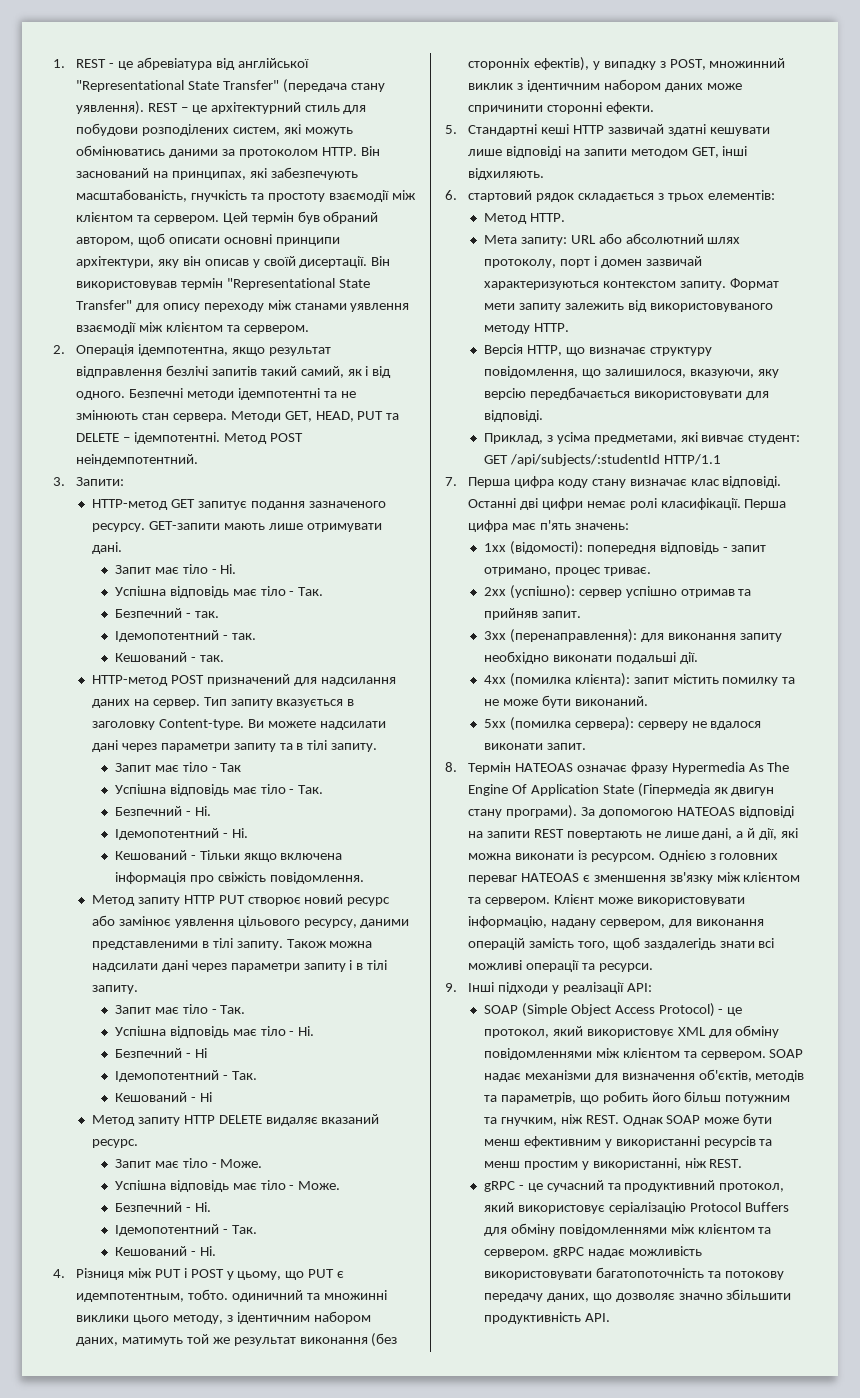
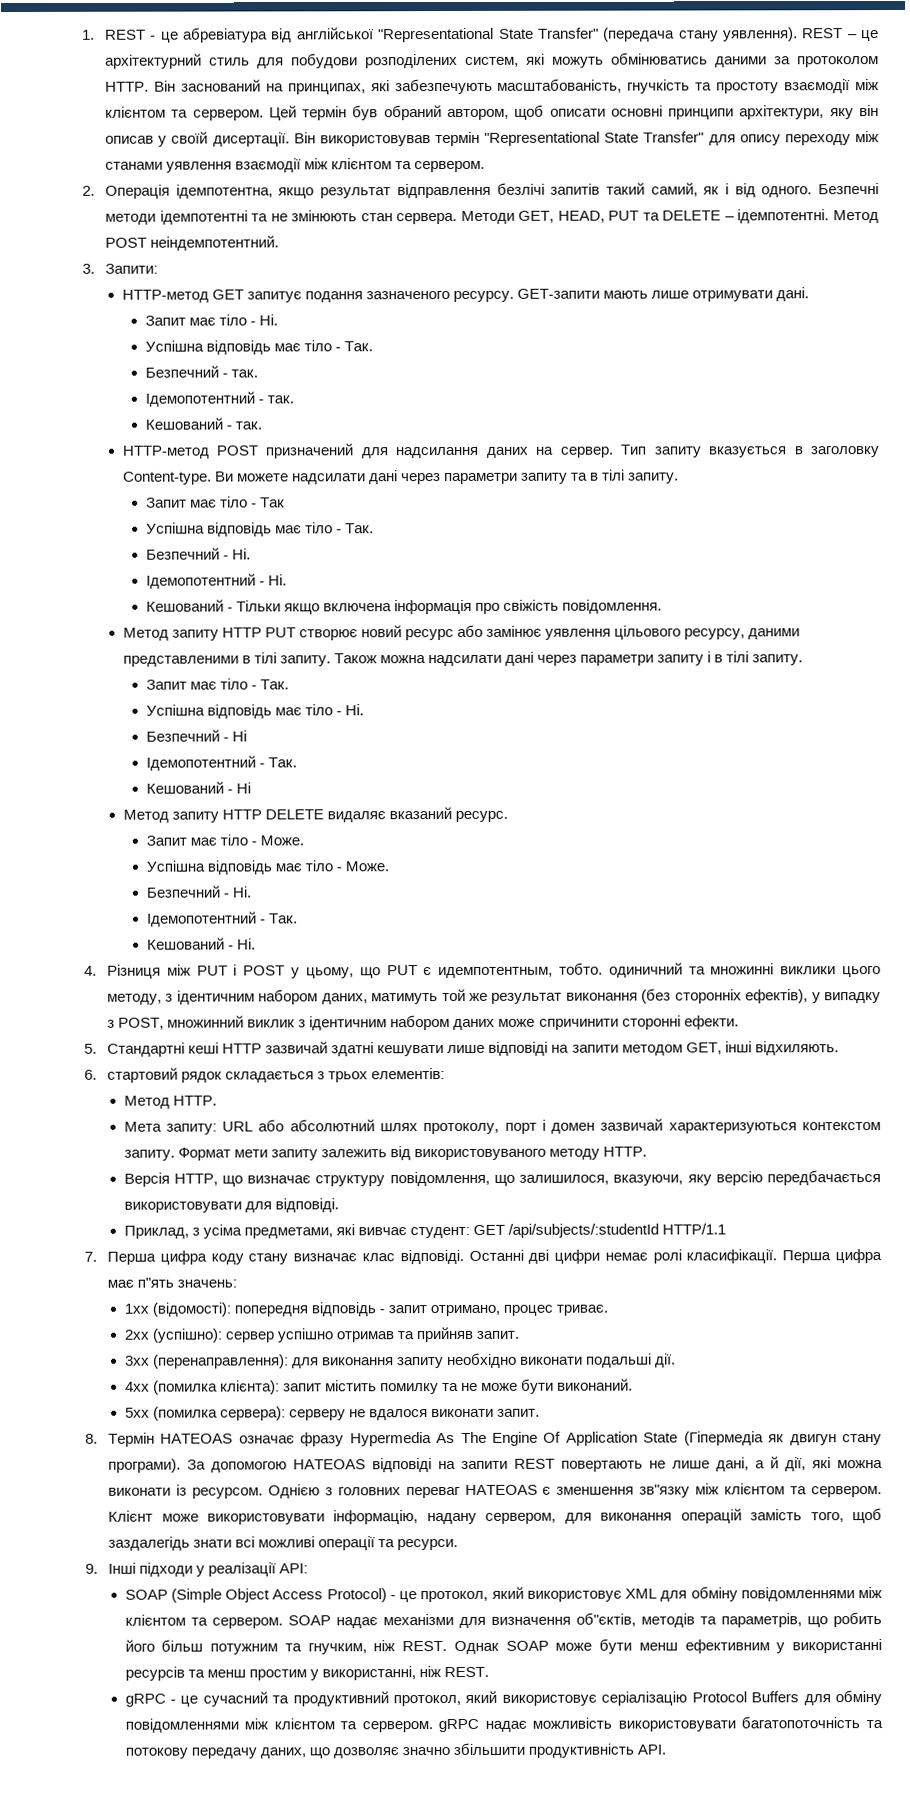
- Перша цифра має п'ять значень:
+ Перша цифра має п"ять значень:
- Однією з головних переваг HATEOAS є зменшення зв'язку між клієнтом та сервером.
+ Однією з головних переваг HATEOAS є зменшення зв"язку між клієнтом та сервером.
- SOAP надає механізми для визначення об'єктів, методів та параметрів, що робить його більш потужним та гнучким, ніж REST.
+ SOAP надає механізми для визначення об"єктів, методів та параметрів, що робить його більш потужним та гнучким, ніж REST.

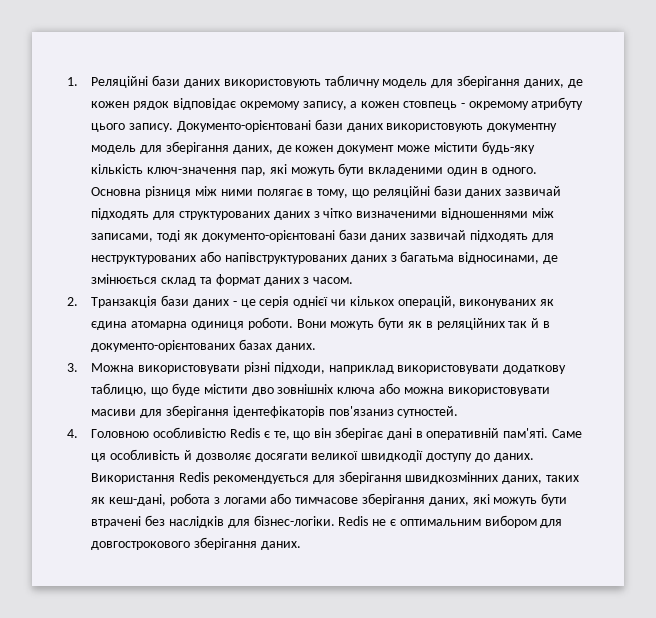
- 1. REST - це абревіатура від англійської "Representational State Transfer" (передача стану уявлення). REST – це архітектурний стиль для побудови розподілених систем, які можуть обмінюватись даними за протоколом HTTP. Він заснований на принципах, які забезпечують масштабованість, гнучкість та простоту взаємодії між клієнтом та сервером. Цей термін був обраний автором, щоб описати основні принципи архітектури, яку він описав у своїй дисертації. Він використовував термін "Representational State Transfer" для опису переходу між станами уявлення взаємодії між клієнтом та сервером.
- 2. Операція ідемпотентна, якщо результат відправлення безлічі запитів такий самий, як і від одного. Безпечні методи ідемпотентні та не змінюють стан сервера. Методи GET, HEAD, PUT та DELETE – ідемпотентні. Метод POST неіндемпотентний.
- 3. Запити:
- HTTP-метод GET запитує подання зазначеного ресурсу. GET-запити мають лише отримувати дані.
- Запит має тіло - Ні.
- Успішна відповідь має тіло - Так.
- Безпечний - так.
- Ідемопотентний - так.
- Кешований - так.
- HTTP-метод POST призначений для надсилання даних на сервер. Тип запиту вказується в заголовку Content-type. Ви можете надсилати дані через параметри запиту та в тілі запиту.
- Запит має тіло - Так
- Успішна відповідь має тіло - Так.
- Безпечний - Ні.
- Ідемопотентний - Ні.
- Кешований - Тільки якщо включена інформація про свіжість повідомлення.
- Метод запиту HTTP PUT створює новий ресурс або замінює уявлення цільового ресурсу, даними представленими в тілі запиту. Також можна надсилати дані через параметри запиту і в тілі запиту.
- Запит має тіло - Так.
- Успішна відповідь має тіло - Ні.
- Безпечний - Ні
- Ідемопотентний - Так.
- Кешований - Ні
- Метод запиту HTTP DELETE видаляє вказаний ресурс.
- Запит має тіло - Може.
- Успішна відповідь має тіло - Може.
- Безпечний - Ні.
- Ідемопотентний - Так.
- Кешований - Ні.
- 4. Різниця між PUT і POST у цьому, що PUT є идемпотентным, тобто. одиничний та множинні виклики цього методу, з ідентичним набором даних, матимуть той же результат виконання (без сторонніх ефектів), у випадку з POST, множинний виклик з ідентичним набором даних може спричинити сторонні ефекти.
- 5. Стандартні кеші HTTP зазвичай здатні кешувати лише відповіді на запити методом GET, інші відхиляють.
- 6. стартовий рядок складається з трьох елементів:
- Метод HTTP.
- Мета запиту: URL або абсолютний шлях протоколу, порт і домен зазвичай характеризуються контекстом запиту. Формат мети запиту залежить від використовуваного методу HTTP.
- Версія HTTP, що визначає структуру повідомлення, що залишилося, вказуючи, яку версію передбачається використовувати для відповіді.
- Приклад, з усіма предметами, які вивчає студент: GET /api/subjects/:studentId HTTP/1.1
- 7. Перша цифра коду стану визначає клас відповіді. Останні дві цифри немає ролі класифікації. Перша цифра має п"ять значень:
- 1xx (відомості): попередня відповідь - запит отримано, процес триває.
- 2xx (успішно): сервер успішно отримав та прийняв запит.
- 3xx (перенаправлення): для виконання запиту необхідно виконати подальші дії.
- 4xx (помилка клієнта): запит містить помилку та не може бути виконаний.
- 5xx (помилка сервера): серверу не вдалося виконати запит.
- 8. Термін HATEOAS означає фразу Hypermedia As The Engine Of Application State (Гіпермедіа як двигун стану програми). За допомогою HATEOAS відповіді на запити REST повертають не лише дані, а й дії, які можна виконати із ресурсом. Однією з головних переваг HATEOAS є зменшення зв"язку між клієнтом та сервером. Клієнт може використовувати інформацію, надану сервером, для виконання операцій замість того, щоб заздалегідь знати всі можливі операції та ресурси.
- 9. Інші підходи у реалізації API:
- SOAP (Simple Object Access Protocol) - це протокол, який використовує XML для обміну повідомленнями між клієнтом та сервером. SOAP надає механізми для визначення об"єктів, методів та параметрів, що робить його більш потужним та гнучким, ніж REST. Однак SOAP може бути менш ефективним у використанні ресурсів та менш простим у використанні, ніж REST.
- gRPC - це сучасний та продуктивний протокол, який використовує серіалізацію Protocol Buffers для обміну повідомленнями між клієнтом та сервером. gRPC надає можливість використовувати багатопоточність та потокову передачу даних, що дозволяє значно збільшити продуктивність API.
+ 1. Реляційні бази даних використовують табличну модель для зберігання даних, де кожен рядок відповідає окремому запису, а кожен стовпець - окремому атрибуту цього запису. Документо-орієнтовані бази даних використовують документну модель для зберігання даних, де кожен документ може містити будь-яку кількість ключ-значення пар, які можуть бути вкладеними один в одного. Основна різниця між ними полягає в тому, що реляційні бази даних зазвичай підходять для структурованих даних з чітко визначеними відношеннями між записами, тоді як документо-орієнтовані бази даних зазвичай підходять для неструктурованих або напівструктурованих даних з багатьма відносинами, де змінюється склад та формат даних з часом.
+ 2. Транзакція бази даних - це серія однієї чи кількох операцій, виконуваних як єдина атомарна одиниця роботи. Вони можуть бути як в реляційних так й в документо-орієнтованих базах даних.
+ 3. Можна використовувати різні підходи, наприклад використовувати додаткову таблицю, що буде містити дво зовнішніх ключа або можна використовувати масиви для зберігання ідентефікаторів пов'язаниз сутностей.
+ 4. Головною особливістю Redis є те, що він зберігає дані в оперативній пам'яті. Саме ця особливість й дозволяє досягати великої швидкодії доступу до даних. Використання Redis рекомендується для зберігання швидкозмінних даних, таких як кеш-дані, робота з логами або тимчасове зберігання даних, які можуть бути втрачені без наслідків для бізнес-логіки. Redis не є оптимальним вибором для довгострокового зберігання даних.

